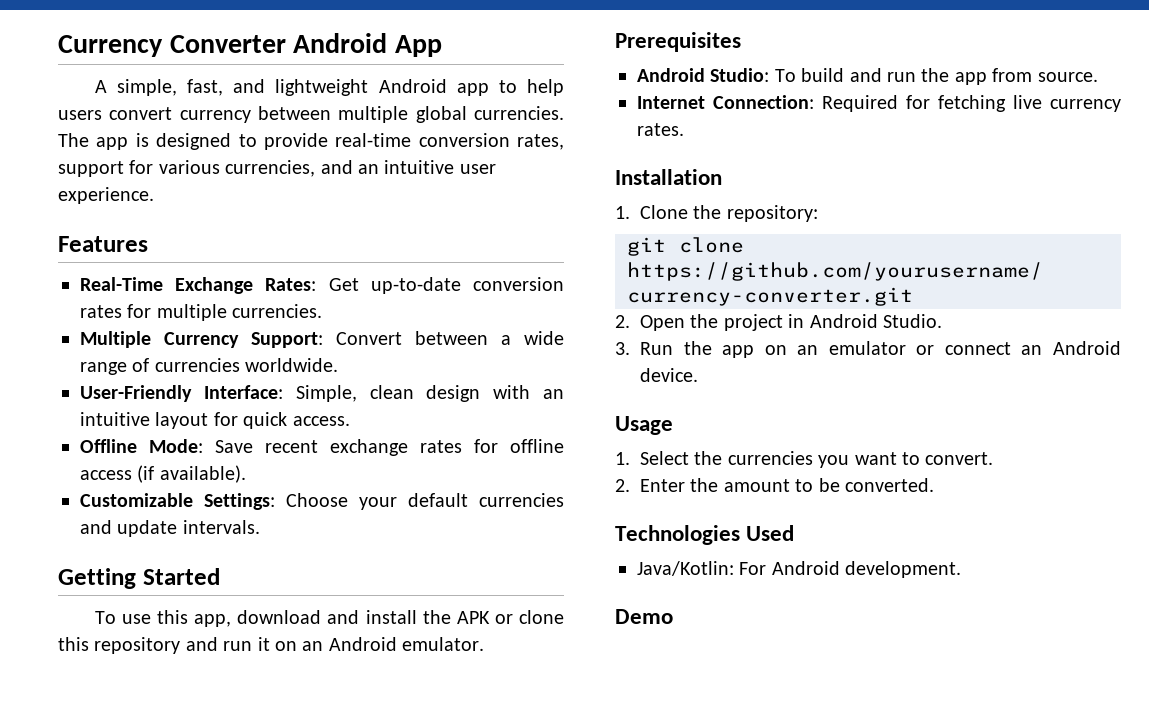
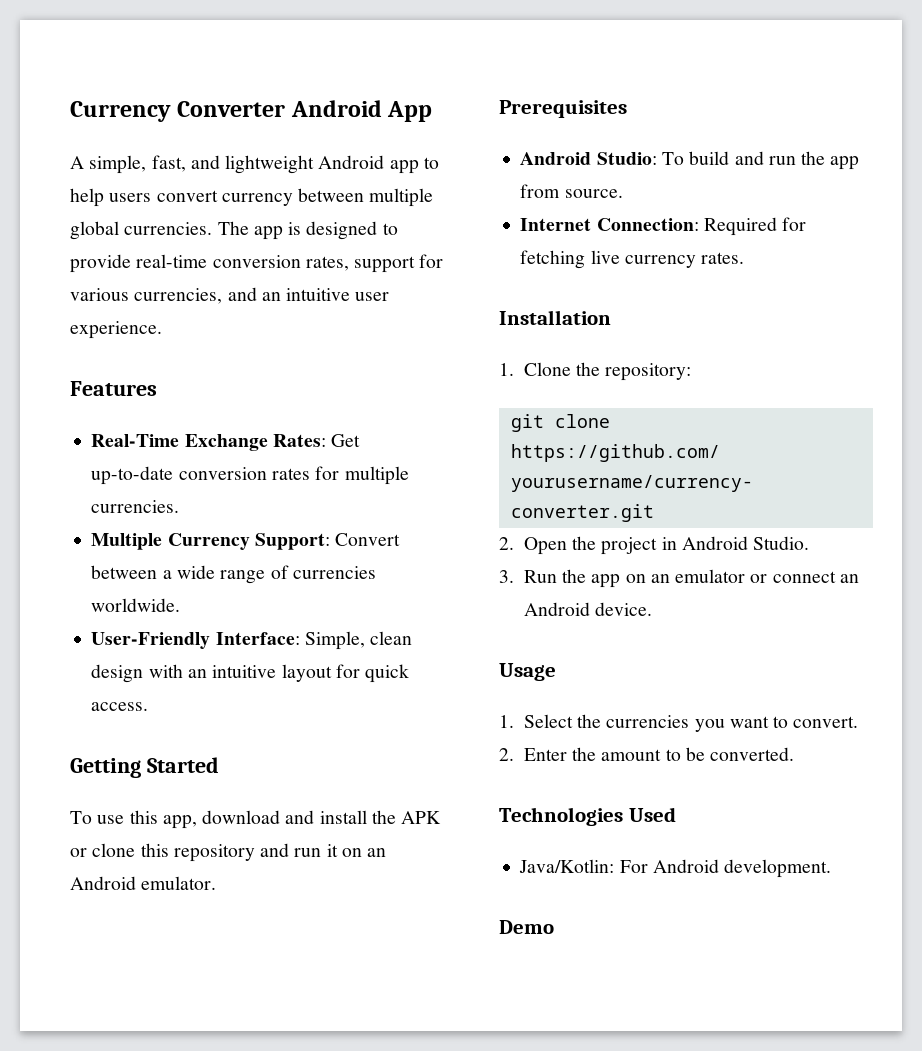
- Offline Mode: Save recent exchange rates for offline access (if available).
- Customizable Settings: Choose your default currencies and update intervals.

